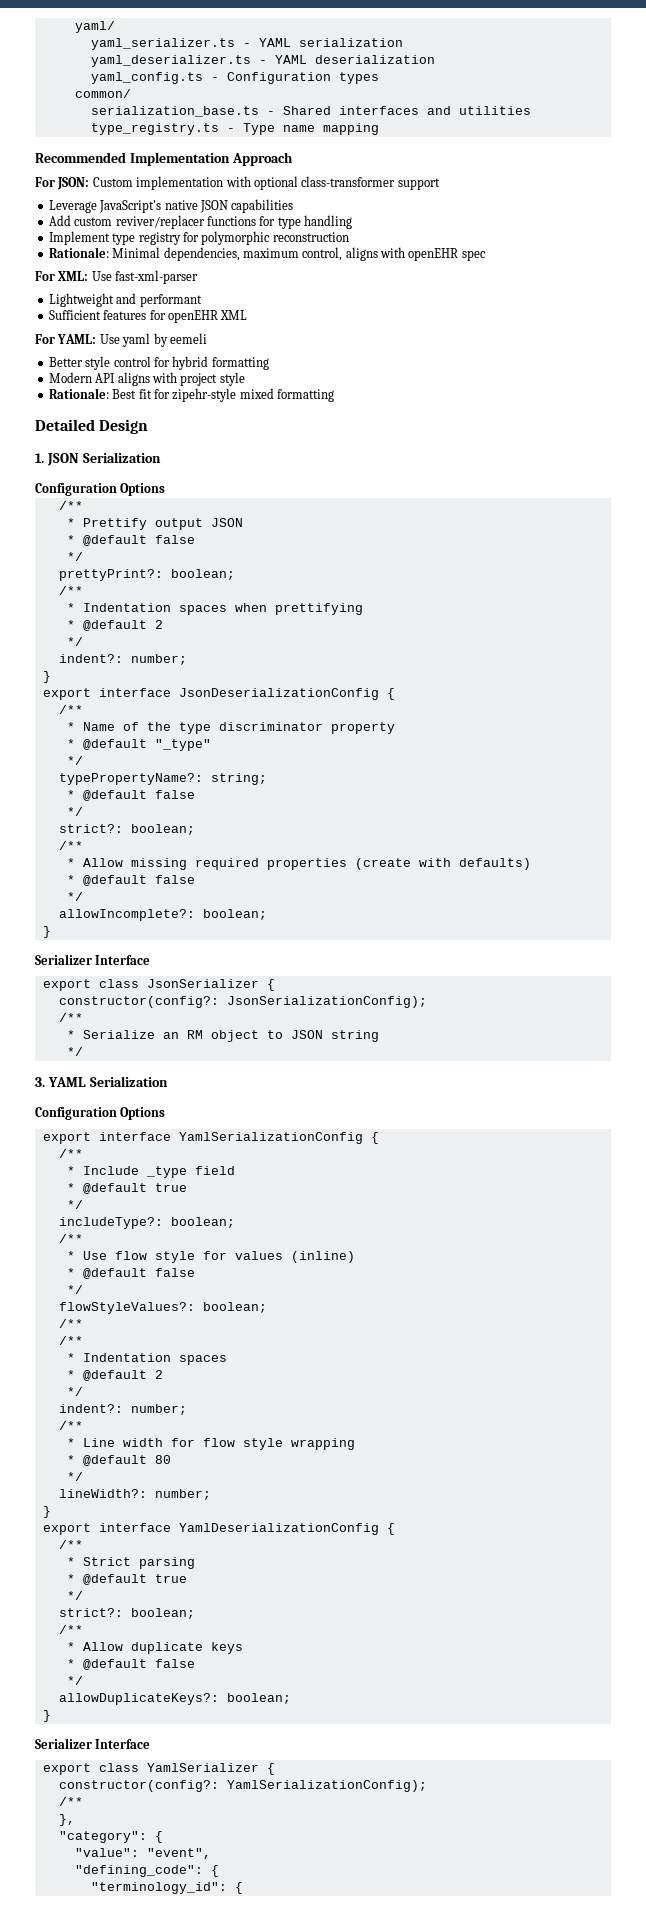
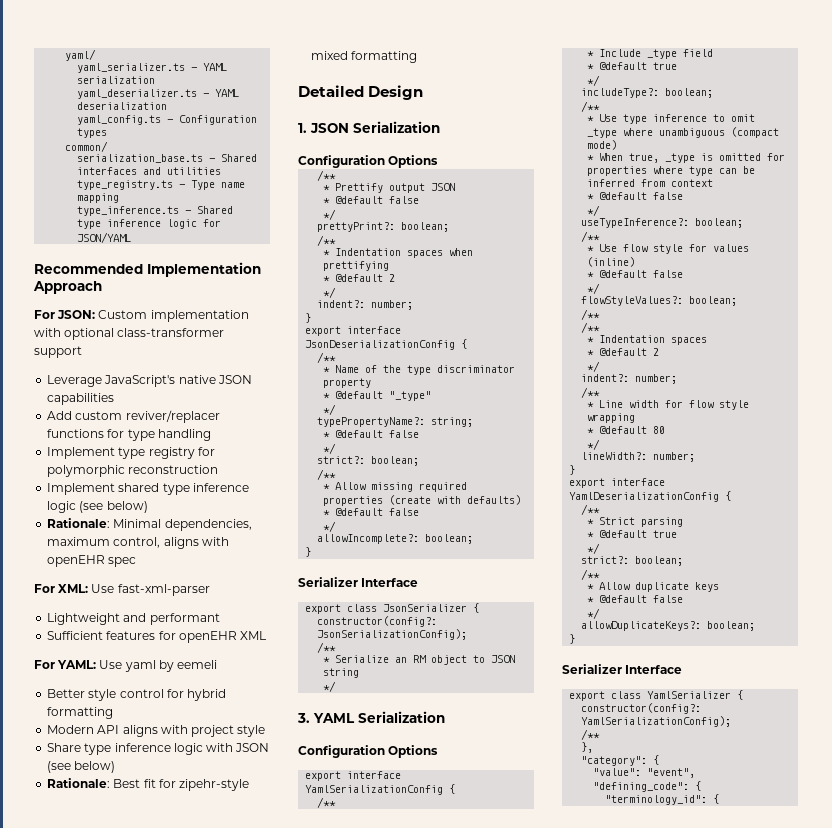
+ type_inference.ts - Shared type inference logic for JSON/YAML
+ Implement shared type inference logic (see below)
+ Share type inference logic with JSON (see below)
+ * Use type inference to omit _type where unambiguous (compact mode)
+ * When true, _type is omitted for properties where type can be inferred from context
+ * @default false
+ */
+ useTypeInference?: boolean;
+ /**

